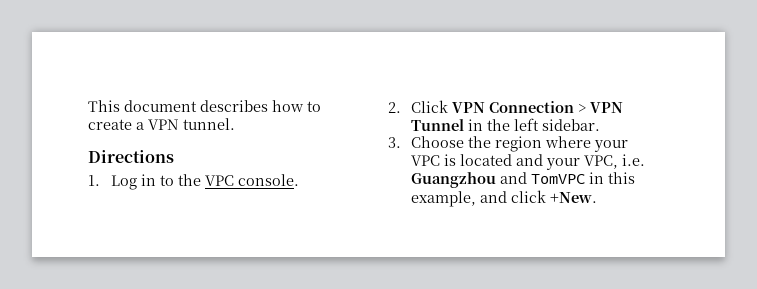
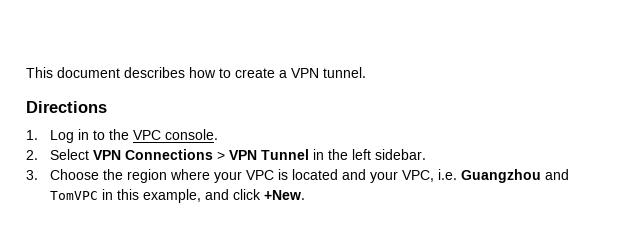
- 2. Click VPN Connection > VPN Tunnel in the left sidebar.
+ 2. Select VPN Connections > VPN Tunnel in the left sidebar.

